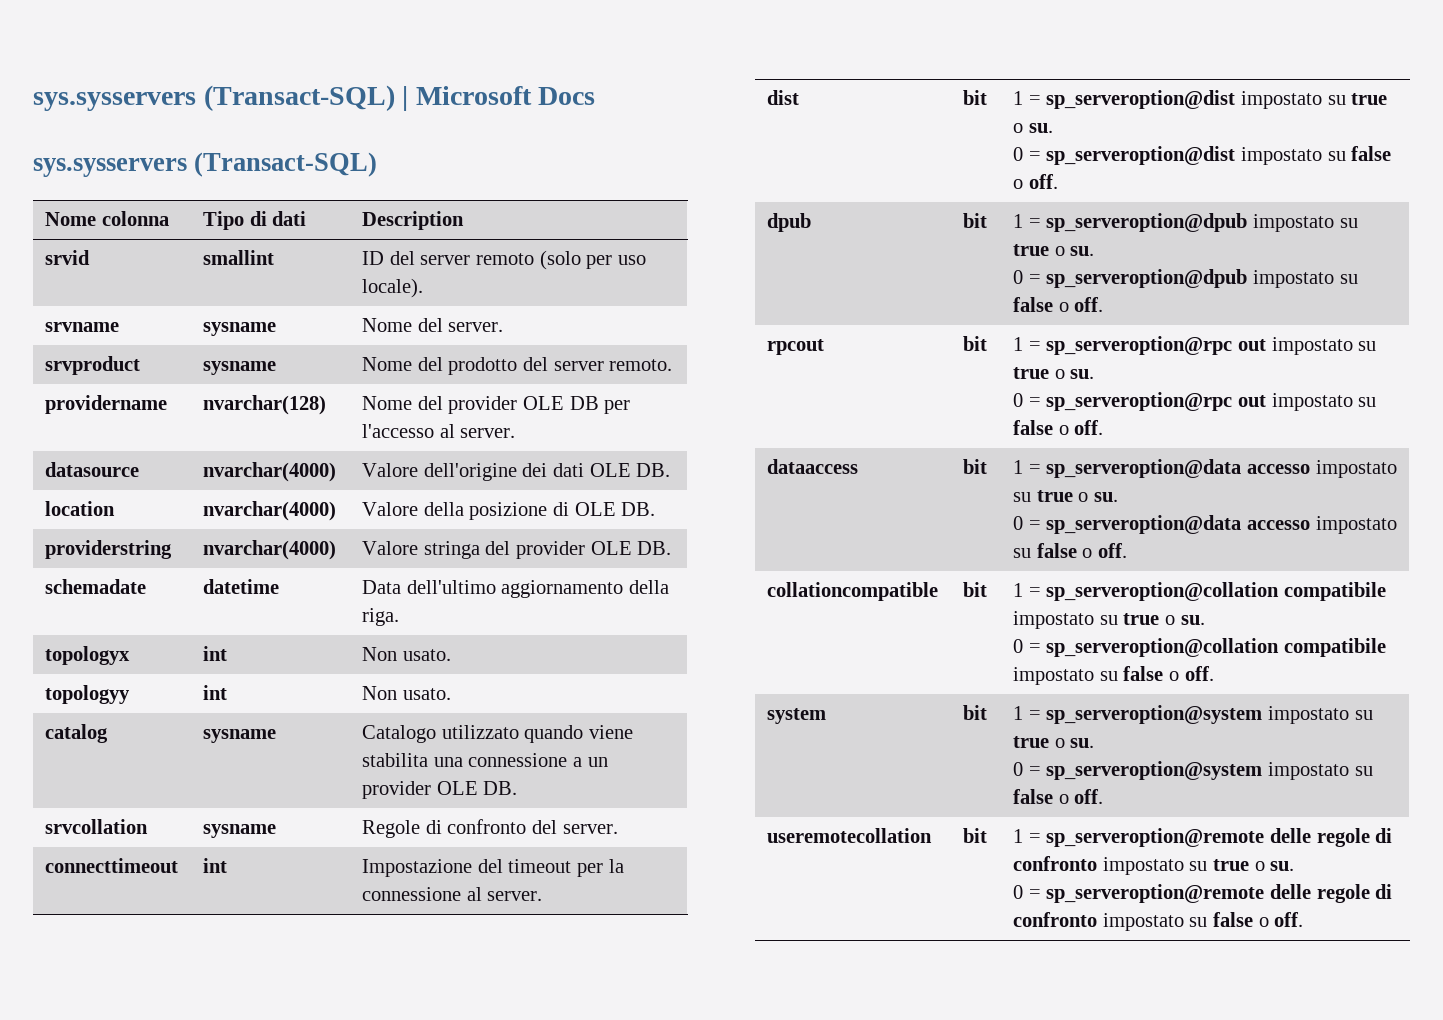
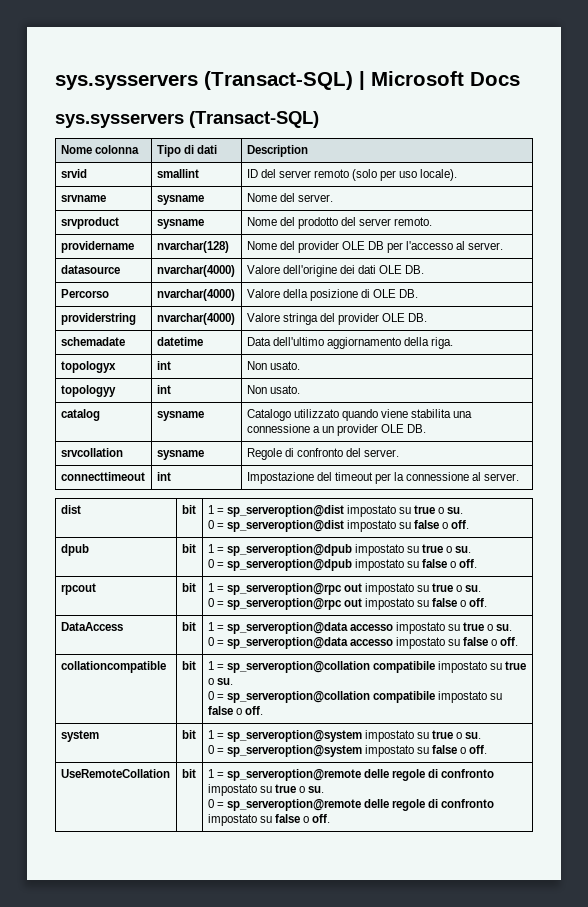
- location | nvarchar(4000) | Valore della posizione di OLE DB.
+ Percorso | nvarchar(4000) | Valore della posizione di OLE DB.
- dataaccess | bit | 1 = sp_serveroption@data accesso impostato su true o su.
+ DataAccess | bit | 1 = sp_serveroption@data accesso impostato su true o su.
- useremotecollation | bit | 1 = sp_serveroption@remote delle regole di confronto impostato su true o su.
+ UseRemoteCollation | bit | 1 = sp_serveroption@remote delle regole di confronto impostato su true o su.

